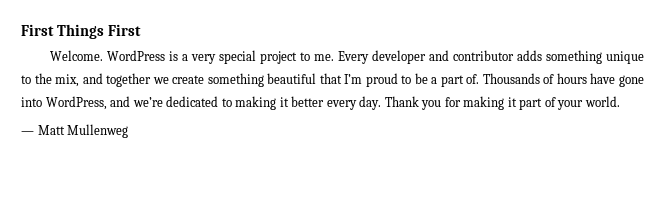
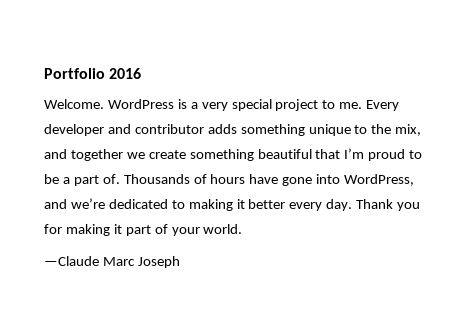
- First Things First
+ Portfolio 2016
- — Matt Mullenweg
+ —Claude Marc Joseph

